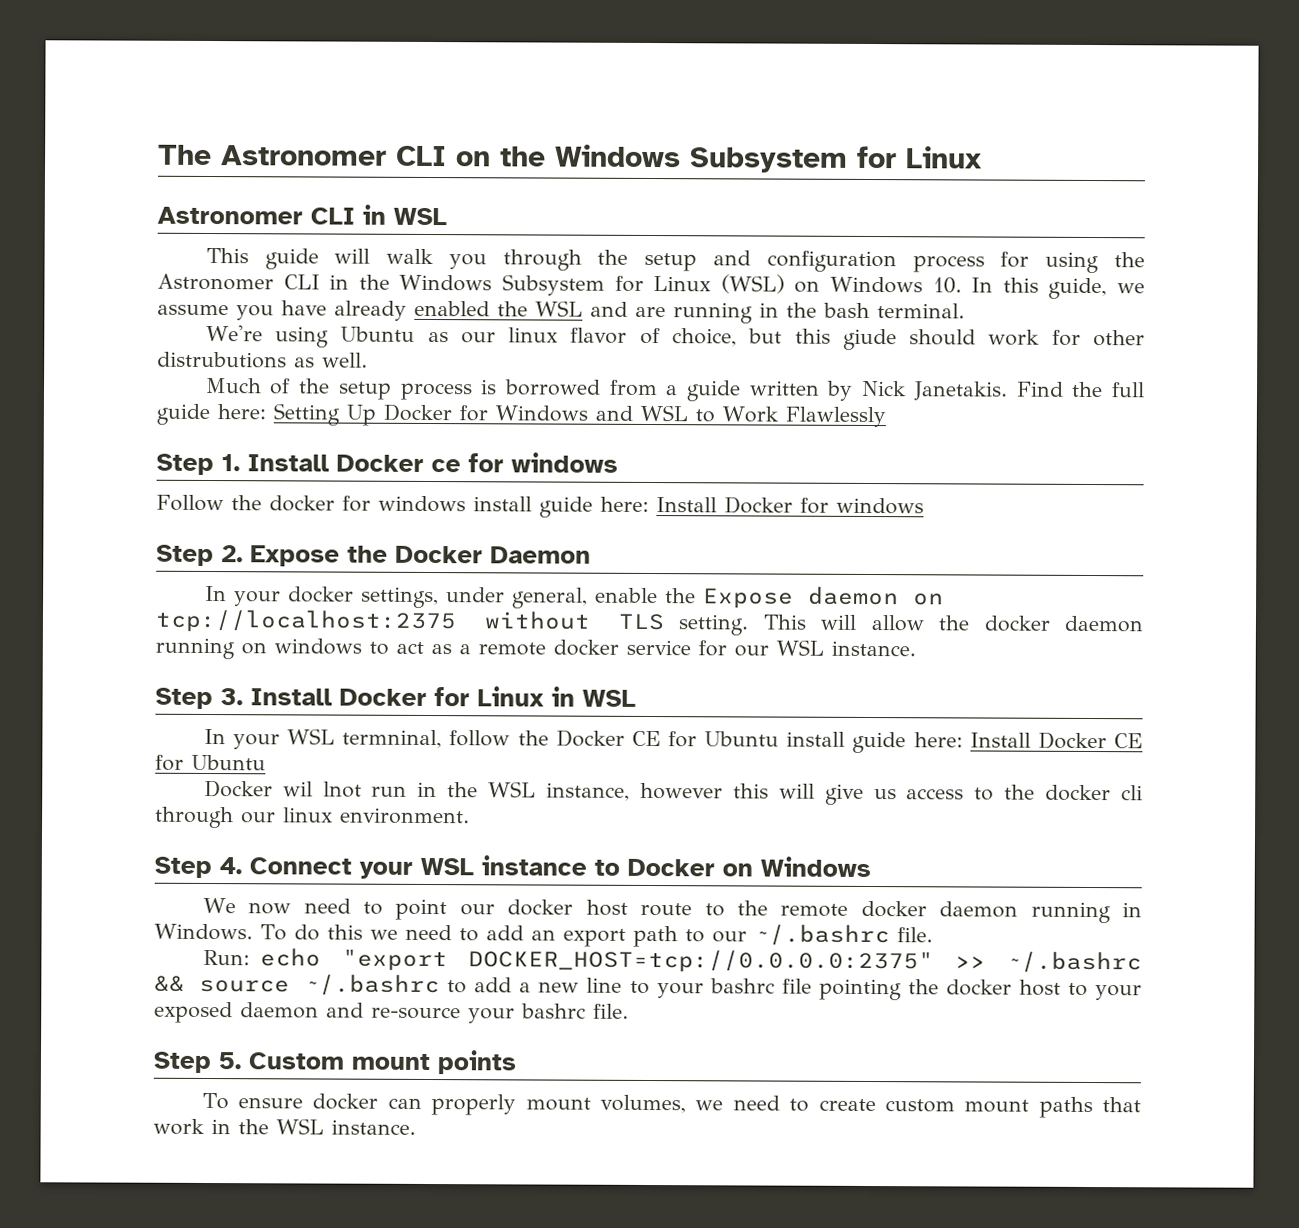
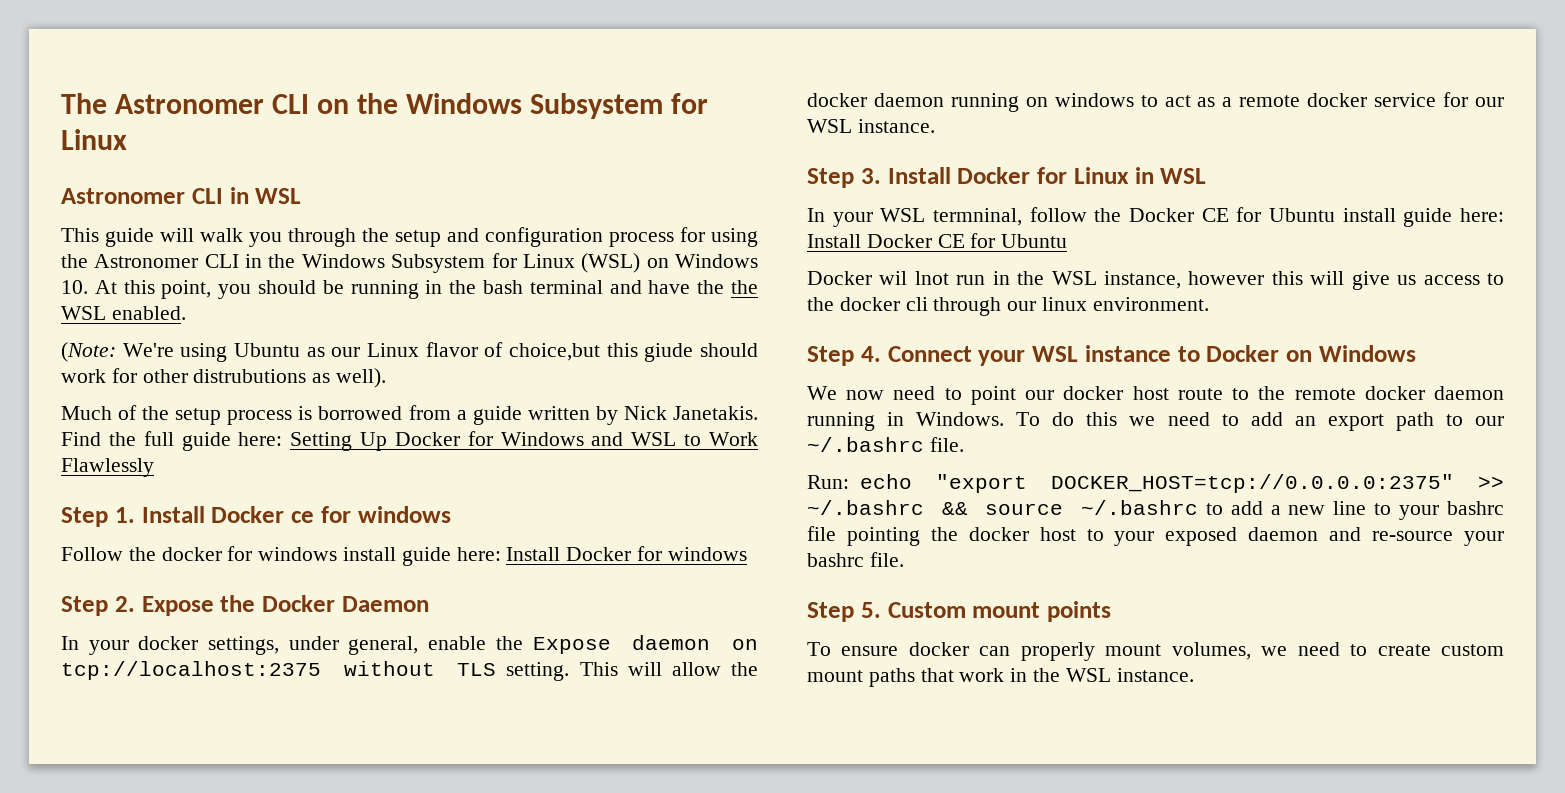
- This guide will walk you through the setup and configuration process for using the Astronomer CLI in the Windows Subsystem for Linux (WSL) on Windows 10. In this guide, we assume you have already enabled the WSL and are running in the bash terminal.
- We're using Ubuntu as our linux flavor of choice, but this giude should work for other distrubutions as well.
+ This guide will walk you through the setup and configuration process for using the Astronomer CLI in the Windows Subsystem for Linux (WSL) on Windows 10. At this point, you should be running in the bash terminal and have the the WSL enabled.
+ (Note: We're using Ubuntu as our Linux flavor of choice,but this giude should work for other distrubutions as well).

